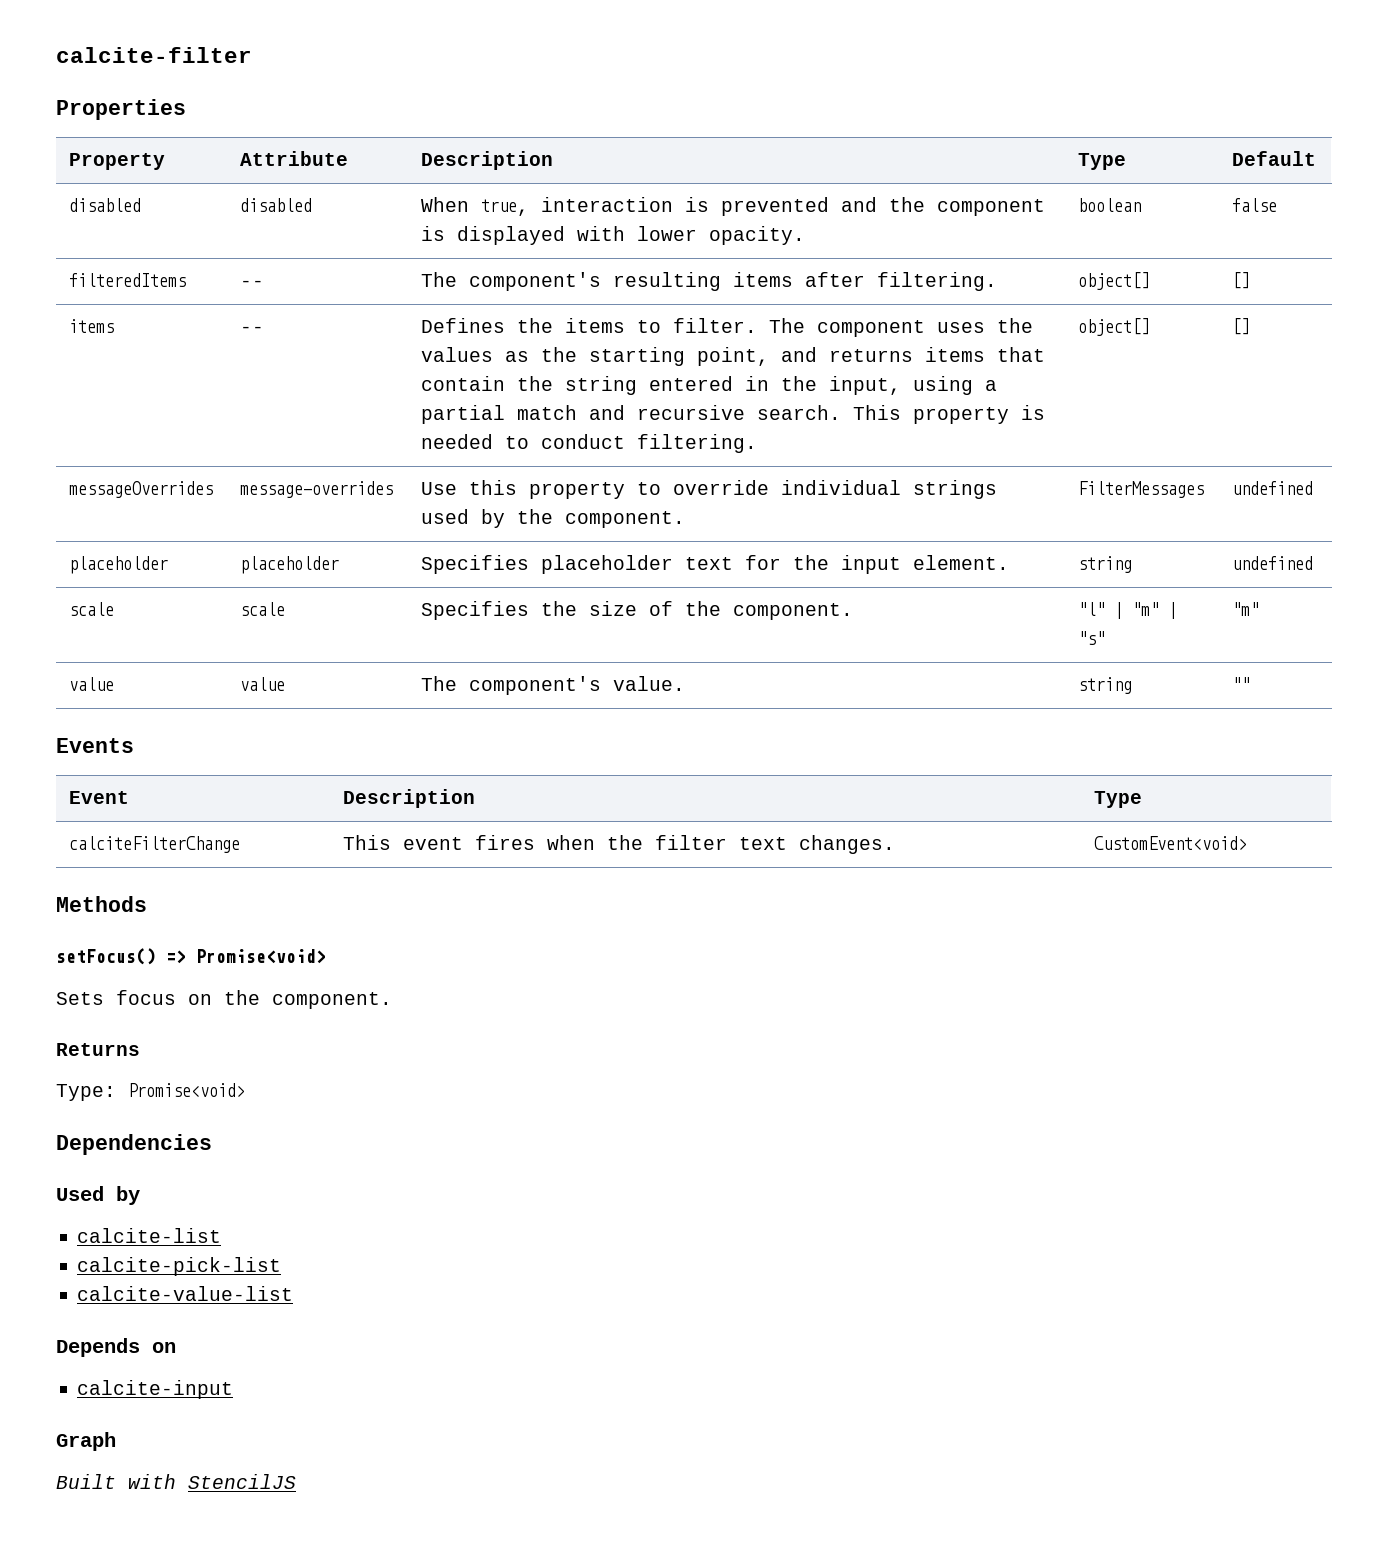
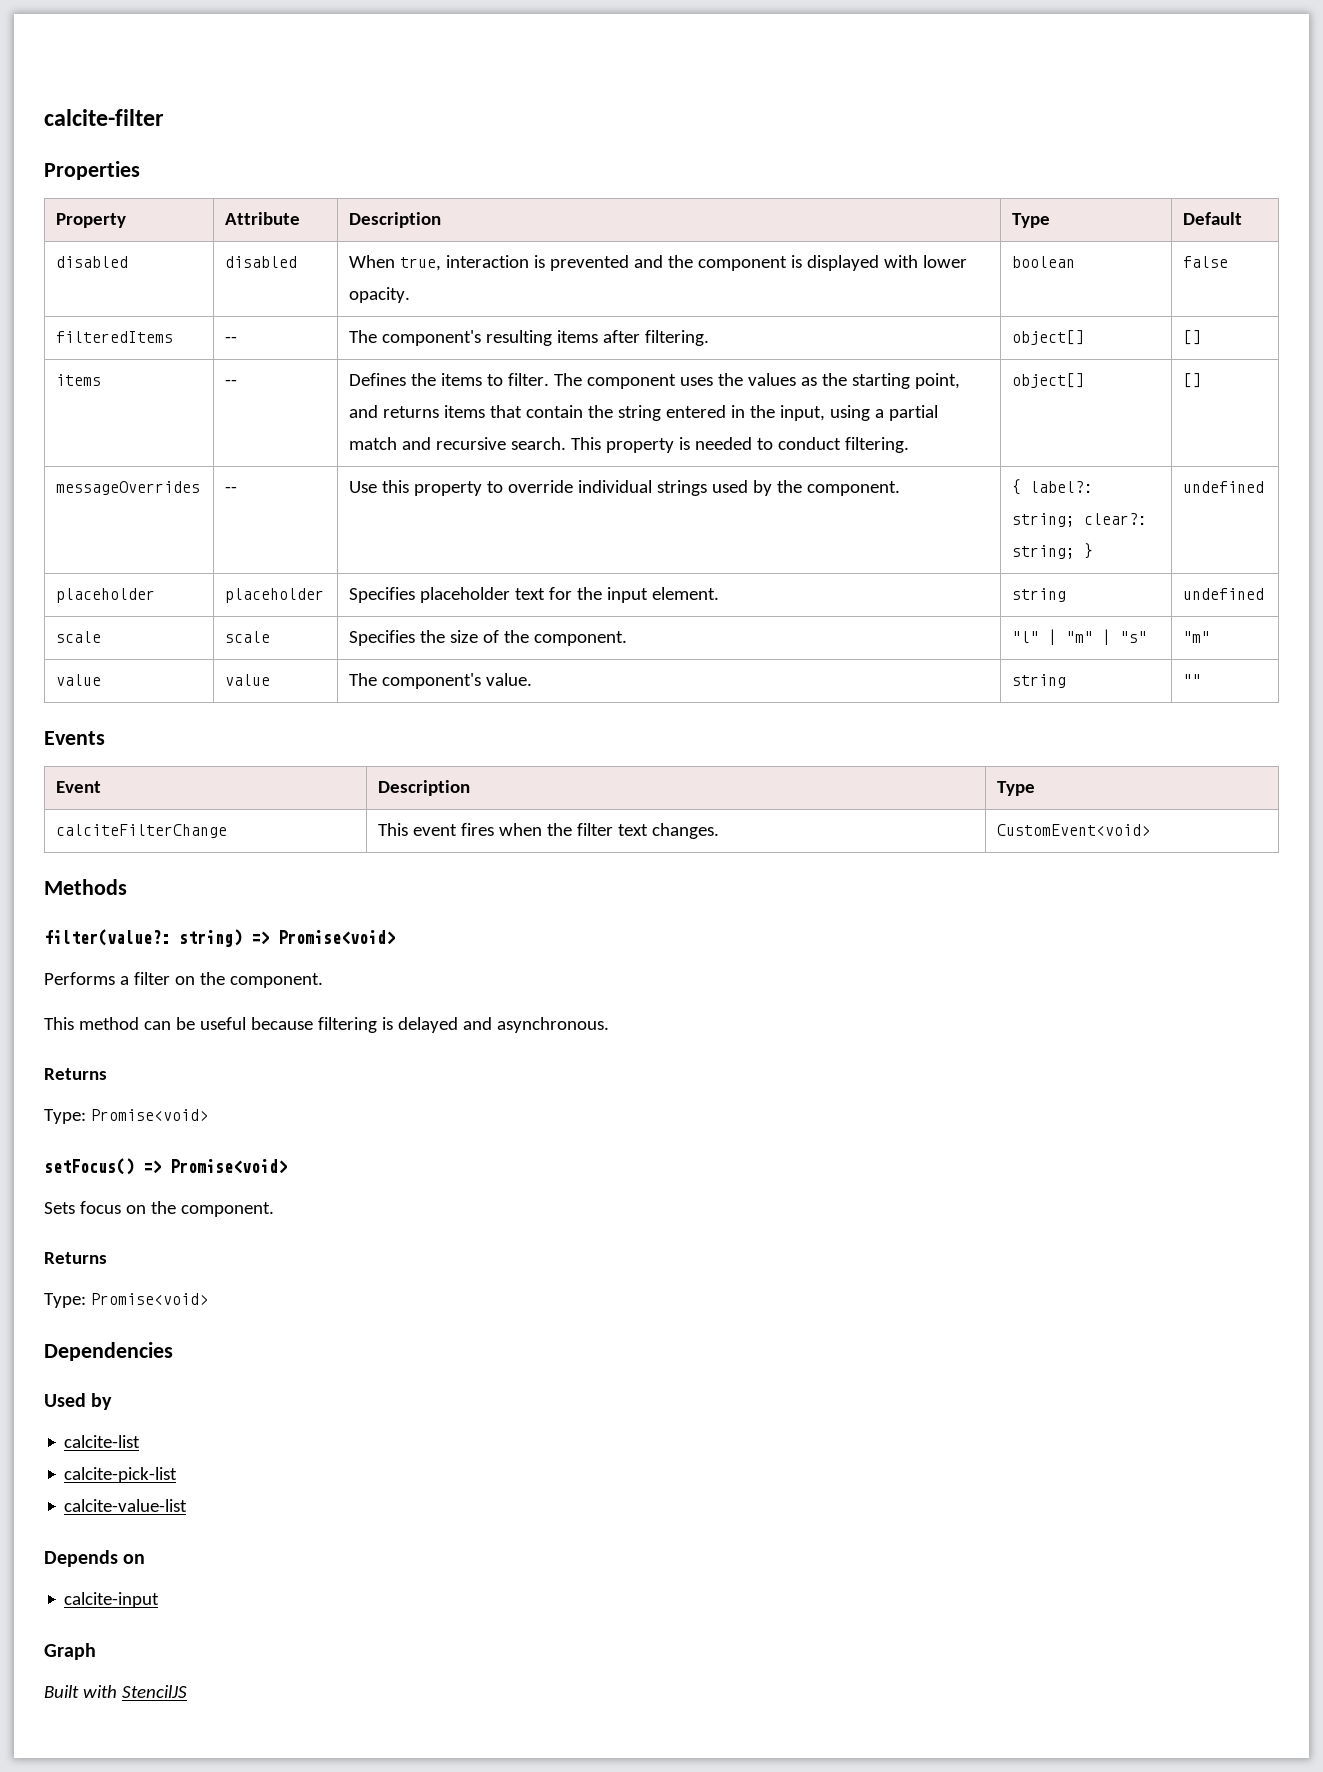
- messageOverrides | message-overrides | Use this property to override individual strings used by the component. | FilterMessages | undefined
+ messageOverrides | -- | Use this property to override individual strings used by the component. | { label?: string; clear?: string; } | undefined
+ filter(value?: string) => Promise<void>
+ Performs a filter on the component.
+ This method can be useful because filtering is delayed and asynchronous.
+ Returns
+ Type: Promise<void>

